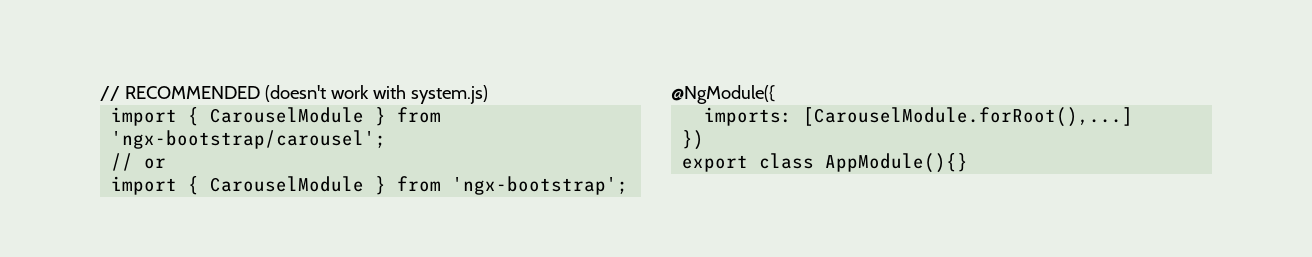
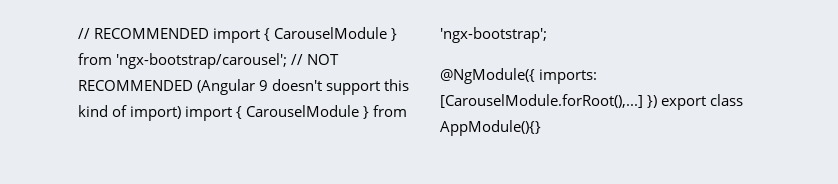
- // RECOMMENDED (doesn't work with system.js)
- import { CarouselModule } from 'ngx-bootstrap/carousel';
- // or
- import { CarouselModule } from 'ngx-bootstrap';
+ // RECOMMENDED import { CarouselModule } from 'ngx-bootstrap/carousel'; // NOT RECOMMENDED (Angular 9 doesn't support this kind of import) import { CarouselModule } from 'ngx-bootstrap';
- @NgModule({
- imports: [CarouselModule.forRoot(),...]
- })
- export class AppModule(){}
+ @NgModule({ imports: [CarouselModule.forRoot(),...] }) export class AppModule(){}

